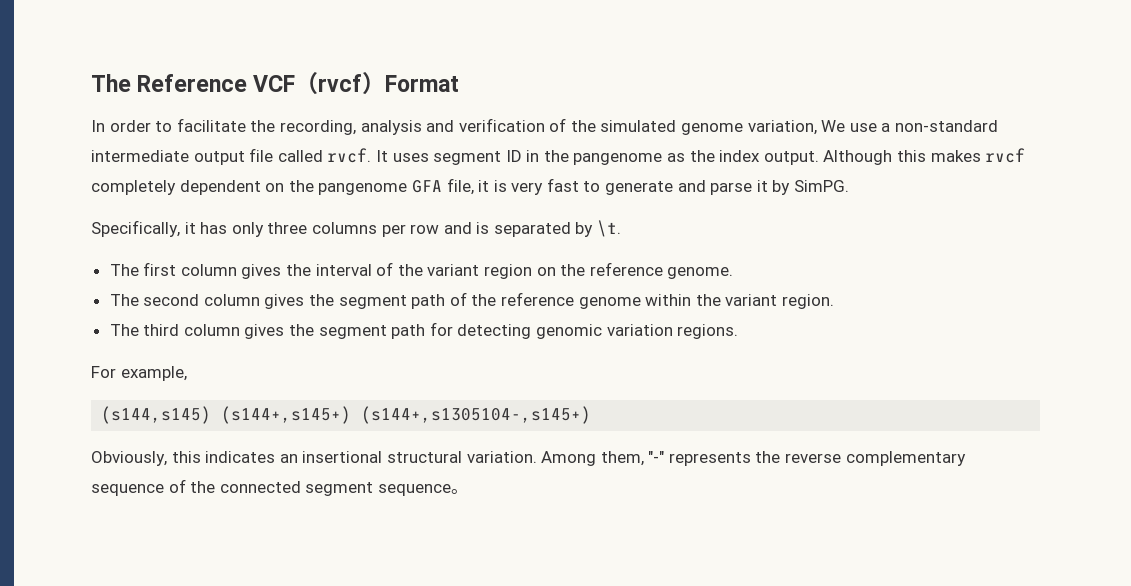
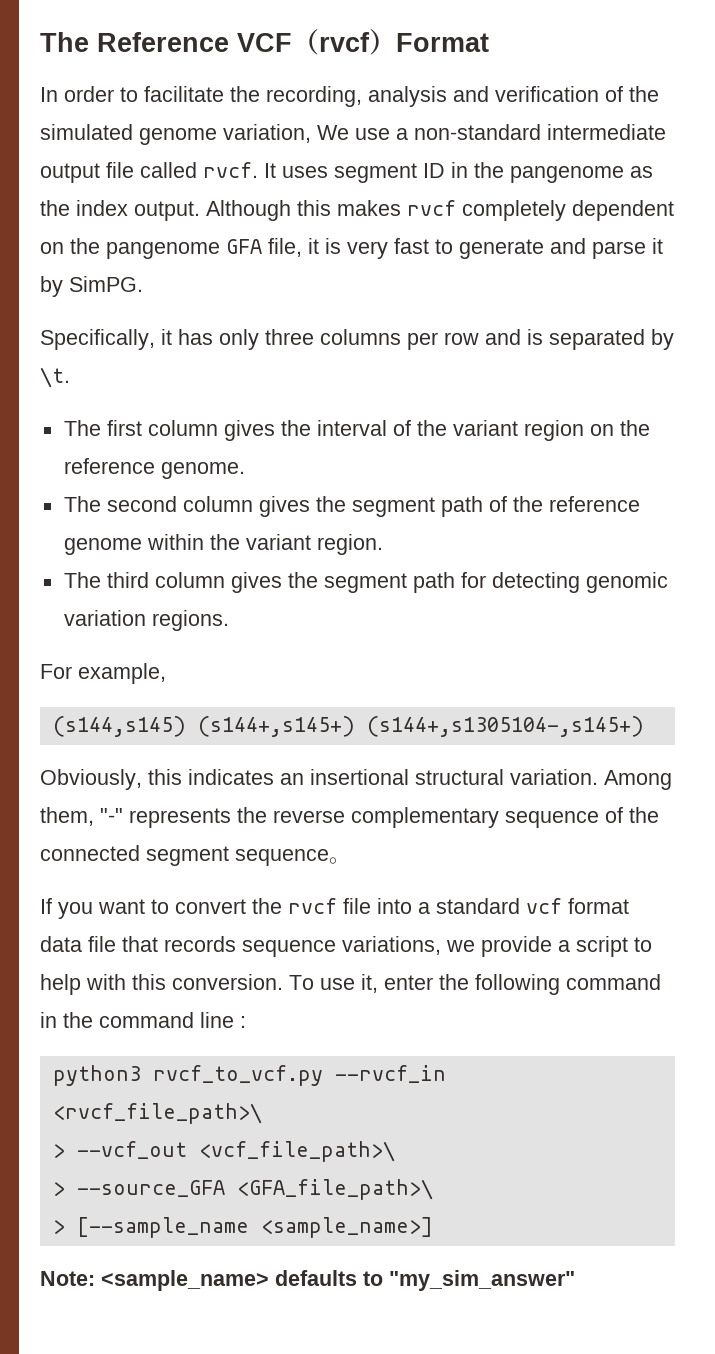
+ If you want to convert the rvcf file into a standard vcf format data file that records sequence variations, we provide a script to help with this conversion. To use it, enter the following command in the command line :
+ python3 rvcf_to_vcf.py --rvcf_in <rvcf_file_path>\
+ > --vcf_out <vcf_file_path>\
+ > --source_GFA <GFA_file_path>\
+ > [--sample_name <sample_name>]
+ Note: <sample_name> defaults to "my_sim_answer"

